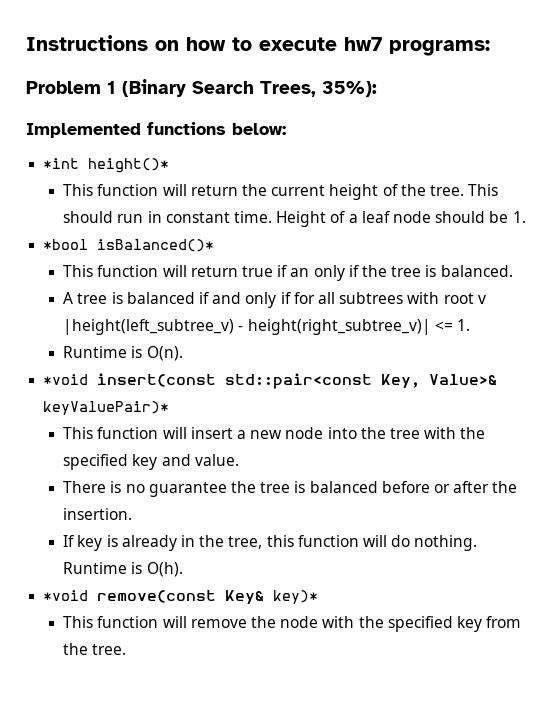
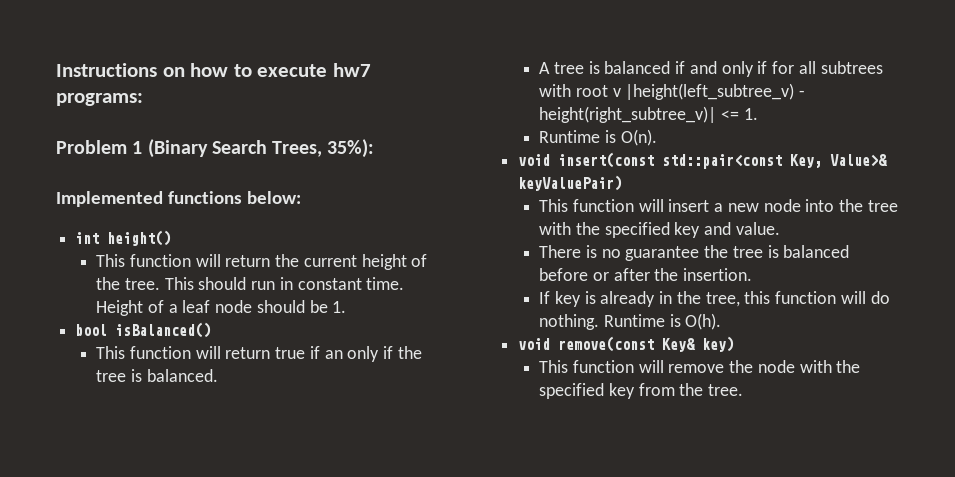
- *int height()*
+ int height()
- *bool isBalanced()*
+ bool isBalanced()
- *void insert(const std::pair<const Key, Value>& keyValuePair)*
+ void insert(const std::pair<const Key, Value>& keyValuePair)
- *void remove(const Key& key)*
+ void remove(const Key& key)

